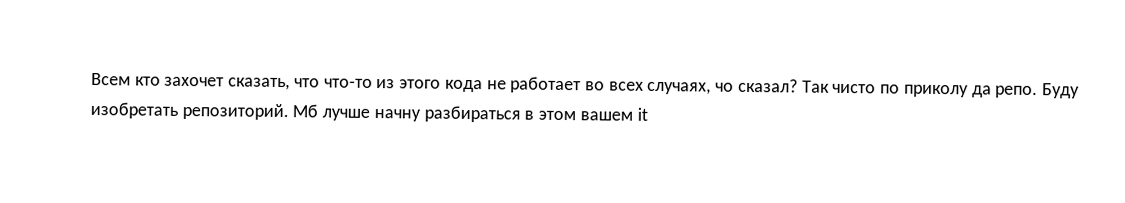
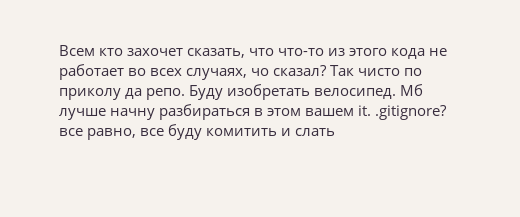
- Буду изобретать репозиторий.
+ Буду изобретать велосипед.
- Мб лучше начну разбираться в этом вашем it
+ Мб лучше начну разбираться в этом вашем it. .gitignore? все равно, все буду комитить и слать

